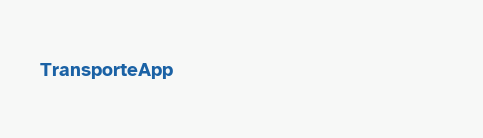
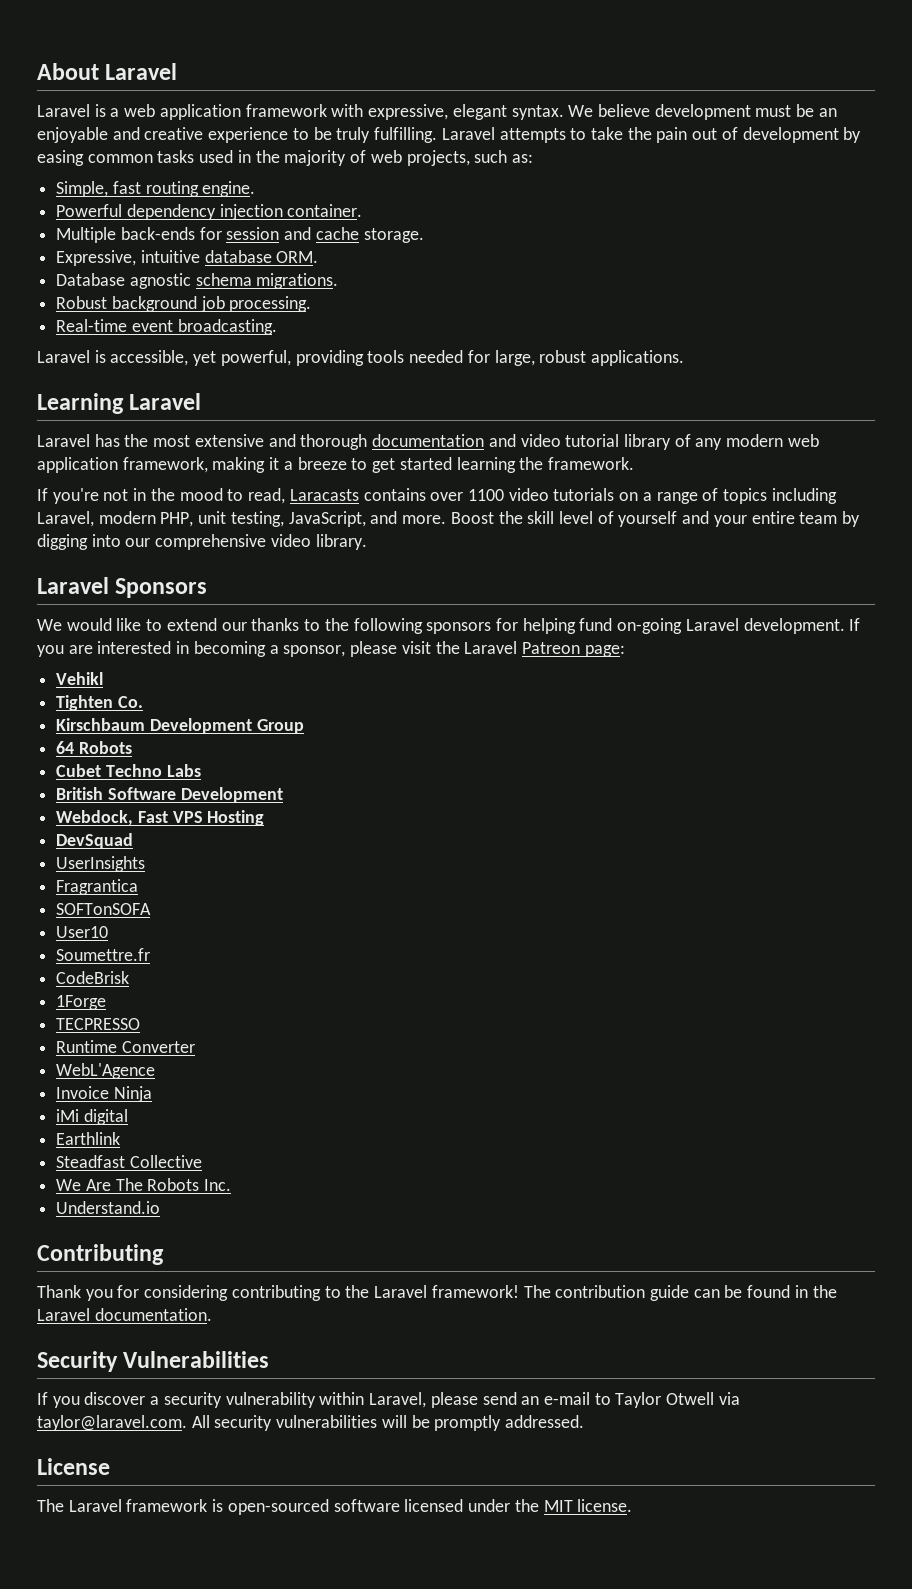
- TransporteApp
+ About Laravel
+ Laravel is a web application framework with expressive, elegant syntax. We believe development must be an enjoyable and creative experience to be truly fulfilling. Laravel attempts to take the pain out of development by easing common tasks used in the majority of web projects, such as:
+ Simple, fast routing engine.
+ Powerful dependency injection container.
+ Multiple back-ends for session and cache storage.
+ Expressive, intuitive database ORM.
+ Database agnostic schema migrations.
+ Robust background job processing.
+ Real-time event broadcasting.
+ Laravel is accessible, yet powerful, providing tools needed for large, robust applications.
+ Learning Laravel
+ Laravel has the most extensive and thorough documentation and video tutorial library of any modern web application framework, making it a breeze to get started learning the framework.
+ If you're not in the mood to read, Laracasts contains over 1100 video tutorials on a range of topics including Laravel, modern PHP, unit testing, JavaScript, and more. Boost the skill level of yourself and your entire team by digging into our comprehensive video library.
+ Laravel Sponsors
+ We would like to extend our thanks to the following sponsors for helping fund on-going Laravel development. If you are interested in becoming a sponsor, please visit the Laravel Patreon page:
+ Vehikl
+ Tighten Co.
+ Kirschbaum Development Group
+ 64 Robots
+ Cubet Techno Labs
+ British Software Development
+ Webdock, Fast VPS Hosting
+ DevSquad
+ UserInsights
+ Fragrantica
+ SOFTonSOFA
+ User10
+ Soumettre.fr
+ CodeBrisk
+ 1Forge
+ TECPRESSO
+ Runtime Converter
+ WebL'Agence
+ Invoice Ninja
+ iMi digital
+ Earthlink
+ Steadfast Collective
+ We Are The Robots Inc.
+ Understand.io
+ Contributing
+ Thank you for considering contributing to the Laravel framework! The contribution guide can be found in the Laravel documentation.
+ Security Vulnerabilities
+ If you discover a security vulnerability within Laravel, please send an e-mail to Taylor Otwell via taylor@laravel.com. All security vulnerabilities will be promptly addressed.
+ License
+ The Laravel framework is open-sourced software licensed under the MIT license.

